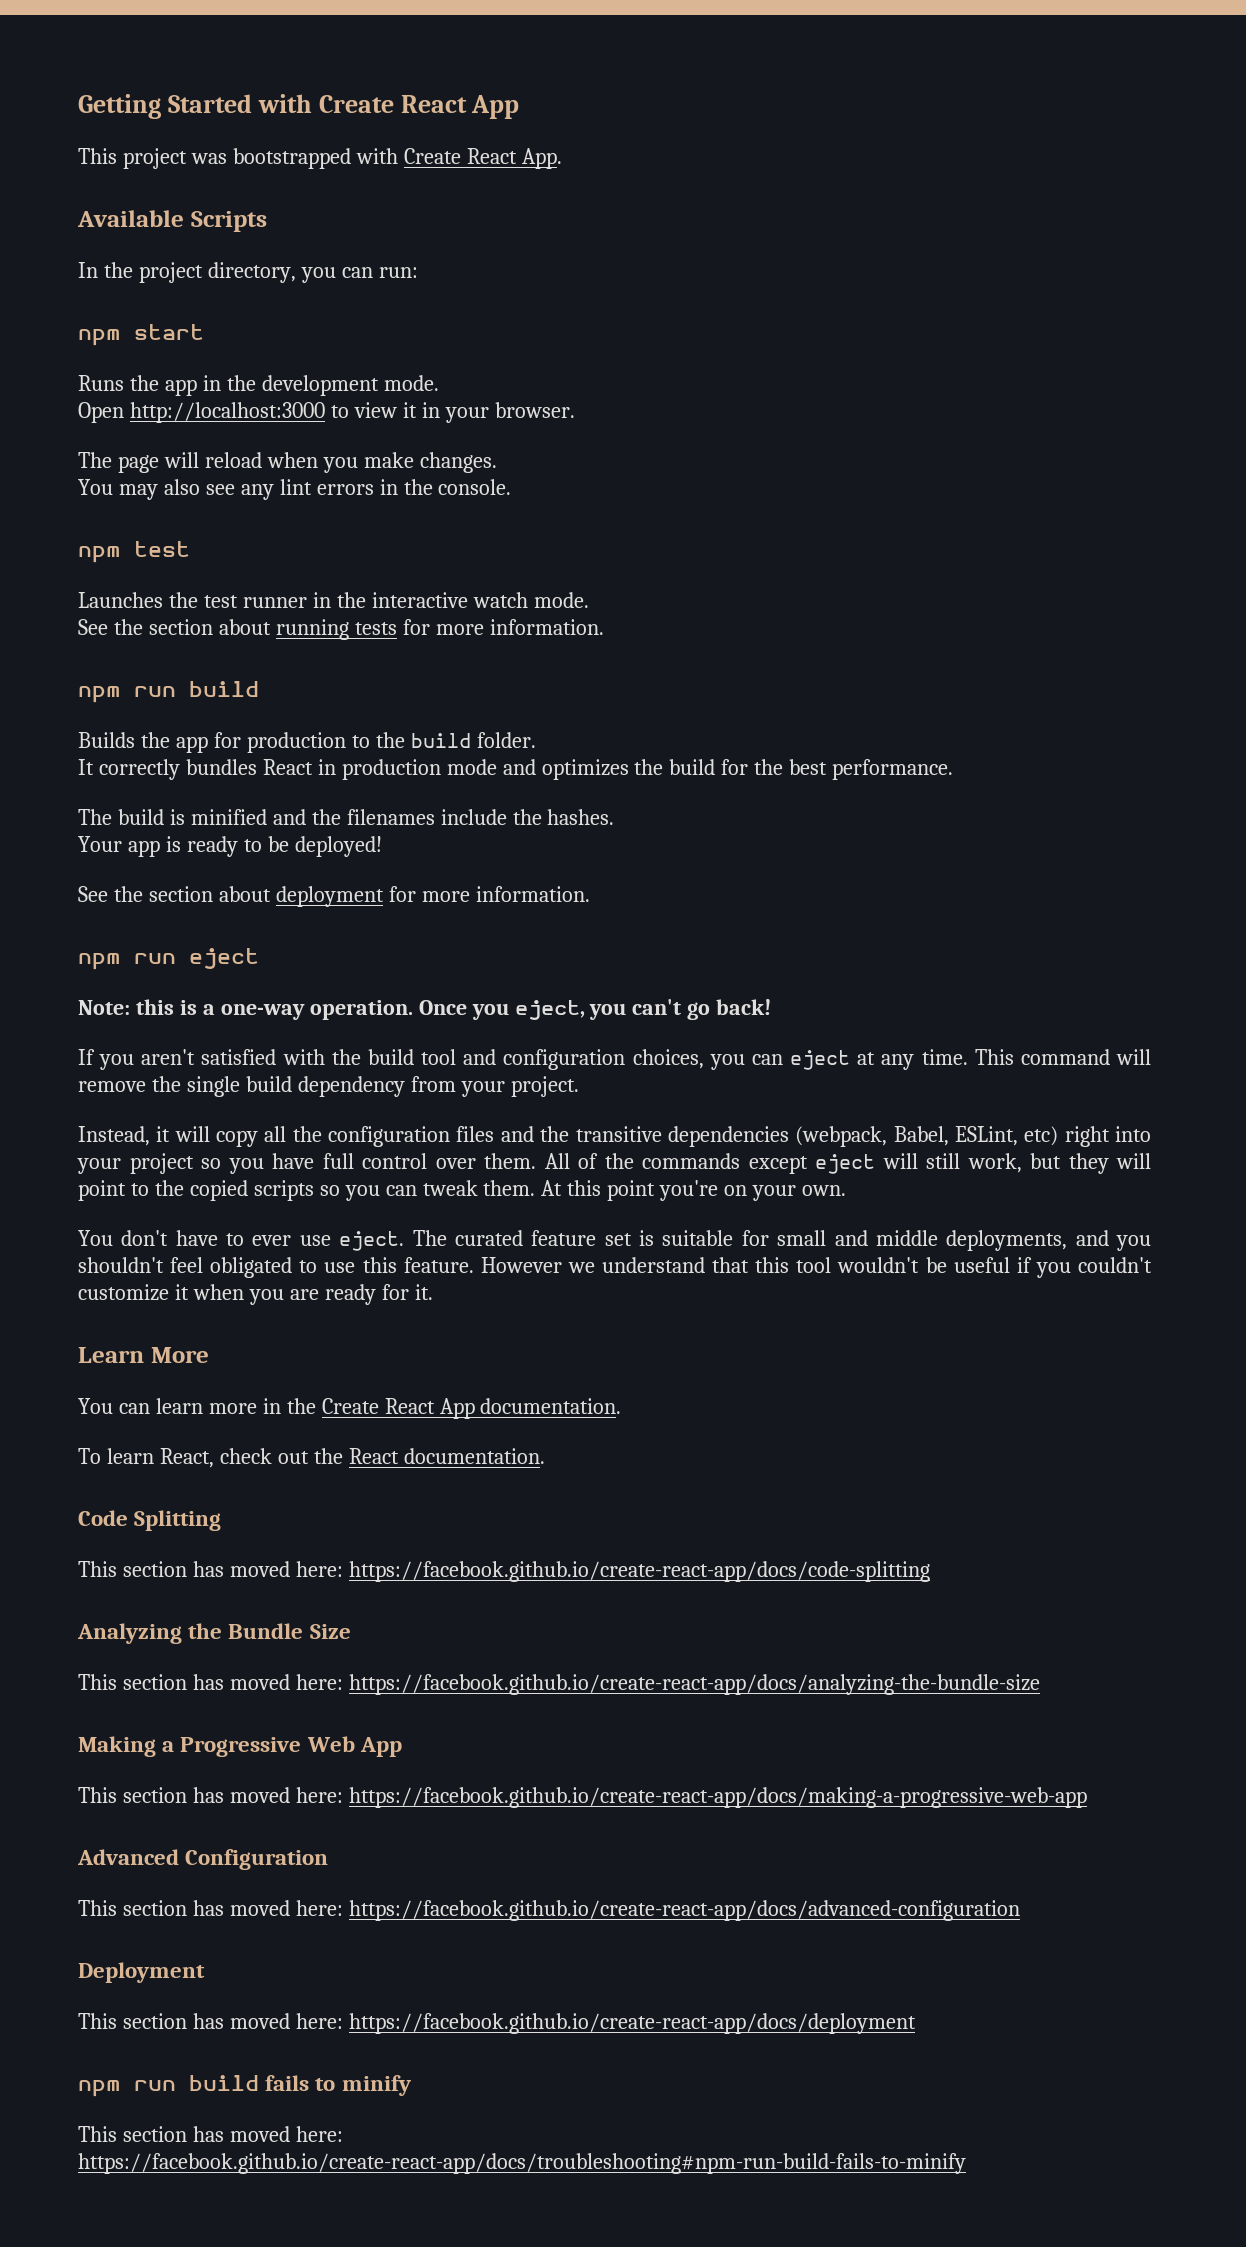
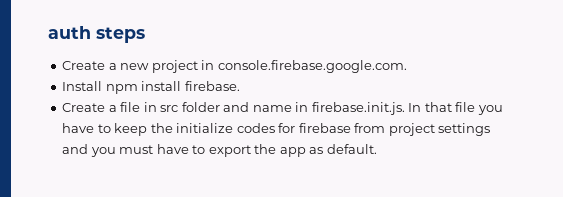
- Getting Started with Create React App
- This project was bootstrapped with Create React App.
- Available Scripts
- In the project directory, you can run:
- npm start
- Runs the app in the development mode.
- Open http://localhost:3000 to view it in your browser.
- The page will reload when you make changes.
- You may also see any lint errors in the console.
- npm test
- Launches the test runner in the interactive watch mode.
- See the section about running tests for more information.
- npm run build
- Builds the app for production to the build folder.
- It correctly bundles React in production mode and optimizes the build for the best performance.
- The build is minified and the filenames include the hashes.
- Your app is ready to be deployed!
- See the section about deployment for more information.
- npm run eject
- Note: this is a one-way operation. Once you eject, you can't go back!
- If you aren't satisfied with the build tool and configuration choices, you can eject at any time. This command will remove the single build dependency from your project.
- Instead, it will copy all the configuration files and the transitive dependencies (webpack, Babel, ESLint, etc) right into your project so you have full control over them. All of the commands except eject will still work, but they will point to the copied scripts so you can tweak them. At this point you're on your own.
- You don't have to ever use eject. The curated feature set is suitable for small and middle deployments, and you shouldn't feel obligated to use this feature. However we understand that this tool wouldn't be useful if you couldn't customize it when you are ready for it.
- Learn More
- You can learn more in the Create React App documentation.
- To learn React, check out the React documentation.
- Code Splitting
- This section has moved here: https://facebook.github.io/create-react-app/docs/code-splitting
- Analyzing the Bundle Size
- This section has moved here: https://facebook.github.io/create-react-app/docs/analyzing-the-bundle-size
- Making a Progressive Web App
- This section has moved here: https://facebook.github.io/create-react-app/docs/making-a-progressive-web-app
- Advanced Configuration
- This section has moved here: https://facebook.github.io/create-react-app/docs/advanced-configuration
- Deployment
- This section has moved here: https://facebook.github.io/create-react-app/docs/deployment
- npm run build fails to minify
- This section has moved here: https://facebook.github.io/create-react-app/docs/troubleshooting#npm-run-build-fails-to-minify
+ auth steps
+ Create a new project in console.firebase.google.com.
+ Install npm install firebase.
+ Create a file in src folder and name in firebase.init.js. In that file you have to keep the initialize codes for firebase from project settings and you must have to export the app as default.

